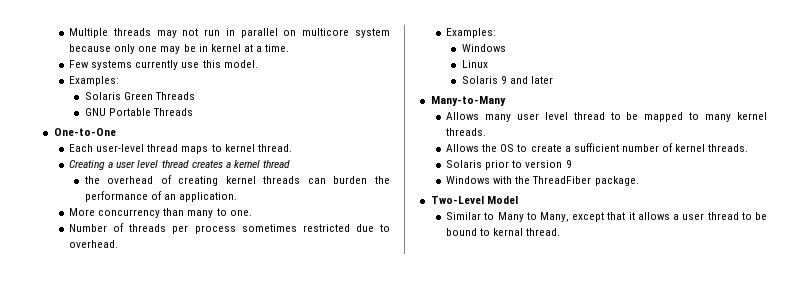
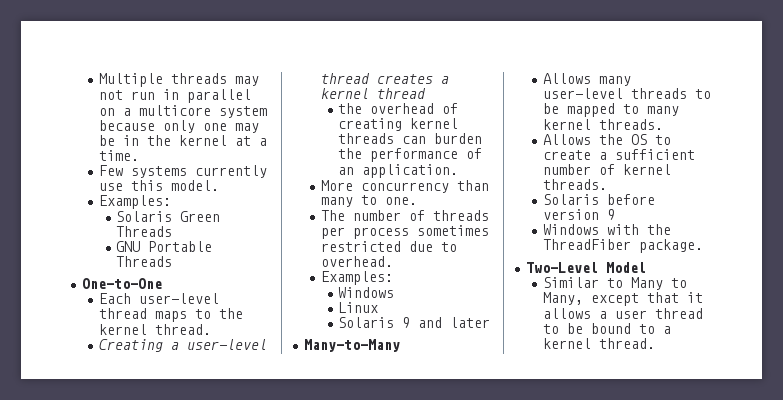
- Multiple threads may not run in parallel on multicore system because only one may be in kernel at a time.
+ Multiple threads may not run in parallel on a multicore system because only one may be in the kernel at a time.
- Each user-level thread maps to kernel thread.
+ Each user-level thread maps to the kernel thread.
- Creating a user level thread creates a kernel thread
+ Creating a user-level thread creates a kernel thread
- Number of threads per process sometimes restricted due to overhead.
+ The number of threads per process sometimes restricted due to overhead.
- Allows many user level thread to be mapped to many kernel threads.
+ Allows many user-level threads to be mapped to many kernel threads.
- Solaris prior to version 9
+ Solaris before version 9
- Similar to Many to Many, except that it allows a user thread to be bound to kernal thread.
+ Similar to Many to Many, except that it allows a user thread to be bound to a kernel thread.

